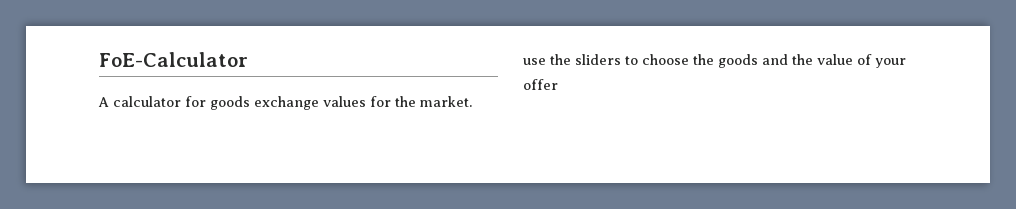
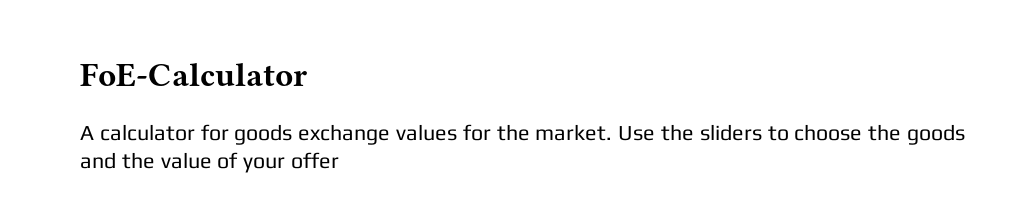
- A calculator for goods exchange values for the market. use the sliders to choose the goods and the value of your offer
+ A calculator for goods exchange values for the market. Use the sliders to choose the goods and the value of your offer

